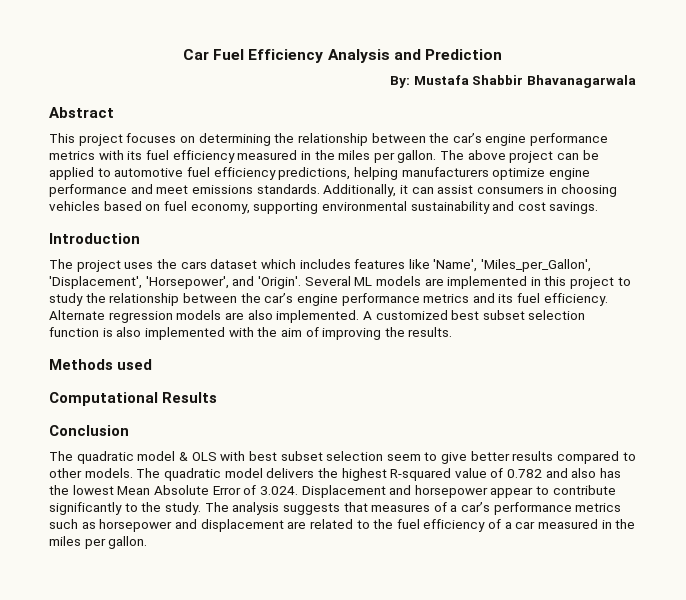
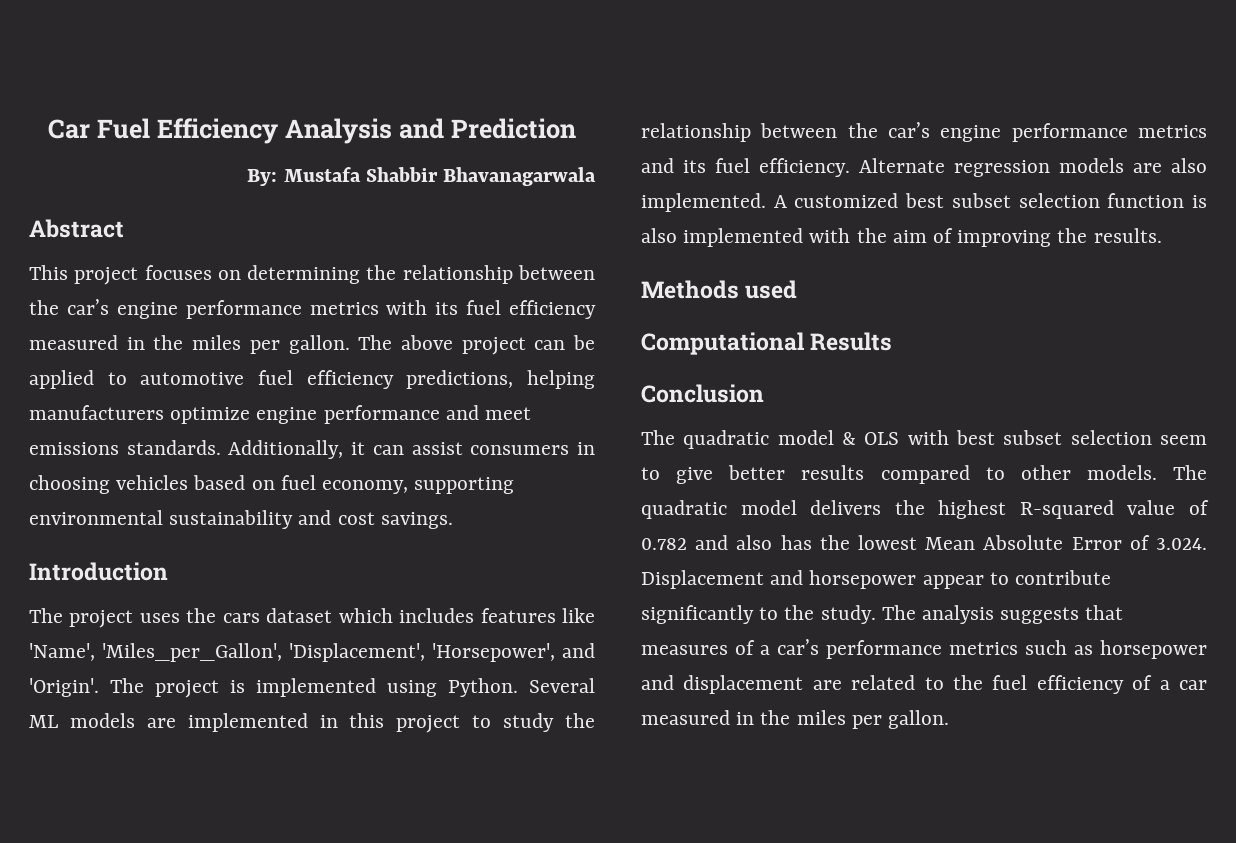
+ The project is implemented using Python.

